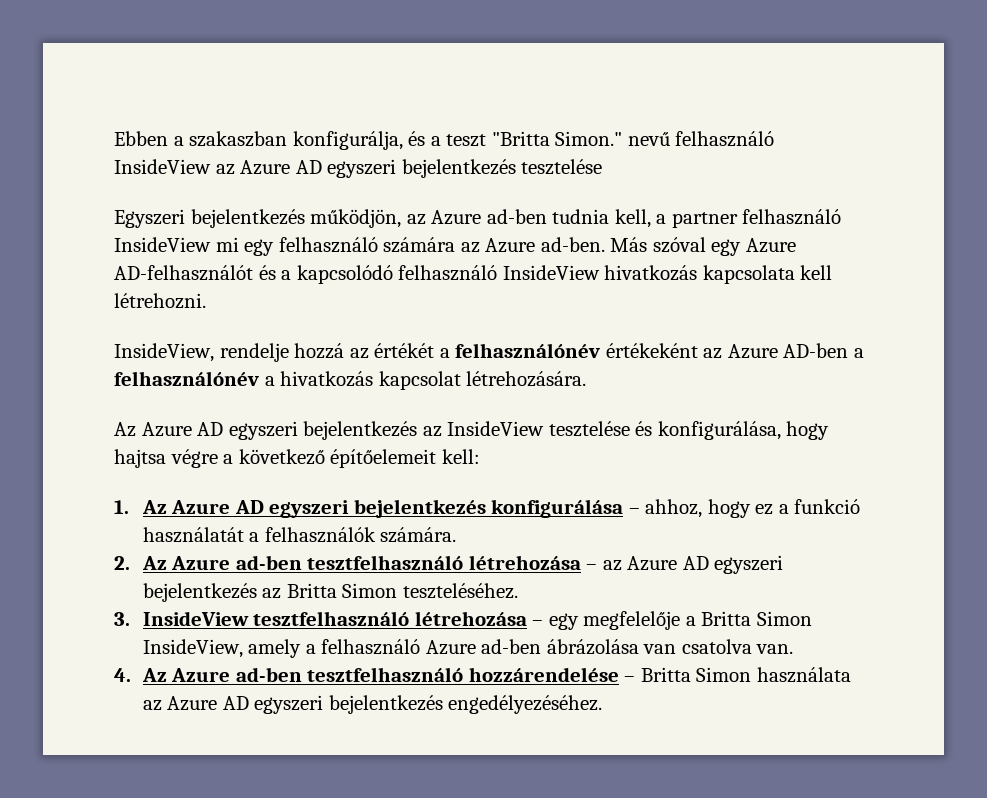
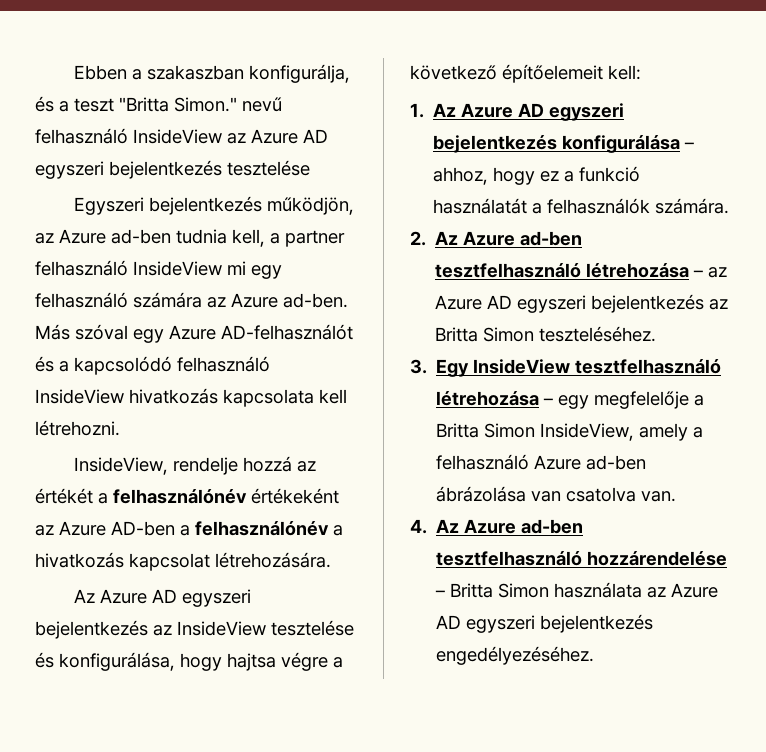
- 3. InsideView tesztfelhasználó létrehozása – egy megfelelője a Britta Simon InsideView, amely a felhasználó Azure ad-ben ábrázolása van csatolva van.
+ 3. Egy InsideView tesztfelhasználó létrehozása – egy megfelelője a Britta Simon InsideView, amely a felhasználó Azure ad-ben ábrázolása van csatolva van.

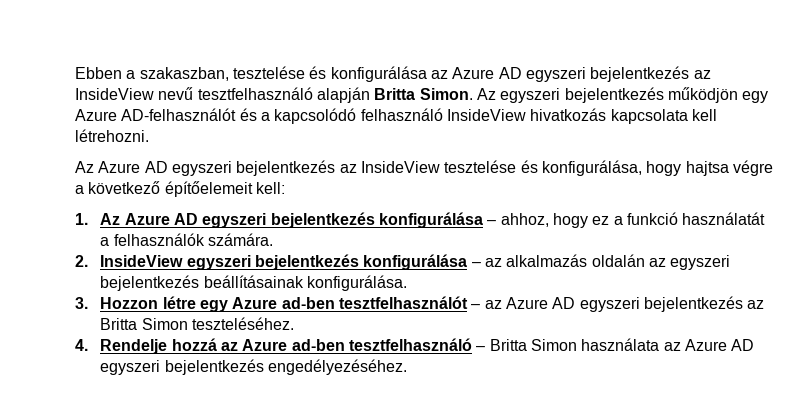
- Ebben a szakaszban konfigurálja, és a teszt "Britta Simon." nevű felhasználó InsideView az Azure AD egyszeri bejelentkezés tesztelése
- Egyszeri bejelentkezés működjön, az Azure ad-ben tudnia kell, a partner felhasználó InsideView mi egy felhasználó számára az Azure ad-ben. Más szóval egy Azure AD-felhasználót és a kapcsolódó felhasználó InsideView hivatkozás kapcsolata kell létrehozni.
+ Ebben a szakaszban, tesztelése és konfigurálása az Azure AD egyszeri bejelentkezés az InsideView nevű tesztfelhasználó alapján Britta Simon. Az egyszeri bejelentkezés működjön egy Azure AD-felhasználót és a kapcsolódó felhasználó InsideView hivatkozás kapcsolata kell létrehozni.
- InsideView, rendelje hozzá az értékét a felhasználónév értékeként az Azure AD-ben a felhasználónév a hivatkozás kapcsolat létrehozására.
- 2. Az Azure ad-ben tesztfelhasználó létrehozása – az Azure AD egyszeri bejelentkezés az Britta Simon teszteléséhez.
+ 2. InsideView egyszeri bejelentkezés konfigurálása – az alkalmazás oldalán az egyszeri bejelentkezés beállításainak konfigurálása.
+ 3. Hozzon létre egy Azure ad-ben tesztfelhasználót – az Azure AD egyszeri bejelentkezés az Britta Simon teszteléséhez.
- 3. Egy InsideView tesztfelhasználó létrehozása – egy megfelelője a Britta Simon InsideView, amely a felhasználó Azure ad-ben ábrázolása van csatolva van.
- 4. Az Azure ad-ben tesztfelhasználó hozzárendelése – Britta Simon használata az Azure AD egyszeri bejelentkezés engedélyezéséhez.
+ 4. Rendelje hozzá az Azure ad-ben tesztfelhasználó – Britta Simon használata az Azure AD egyszeri bejelentkezés engedélyezéséhez.

